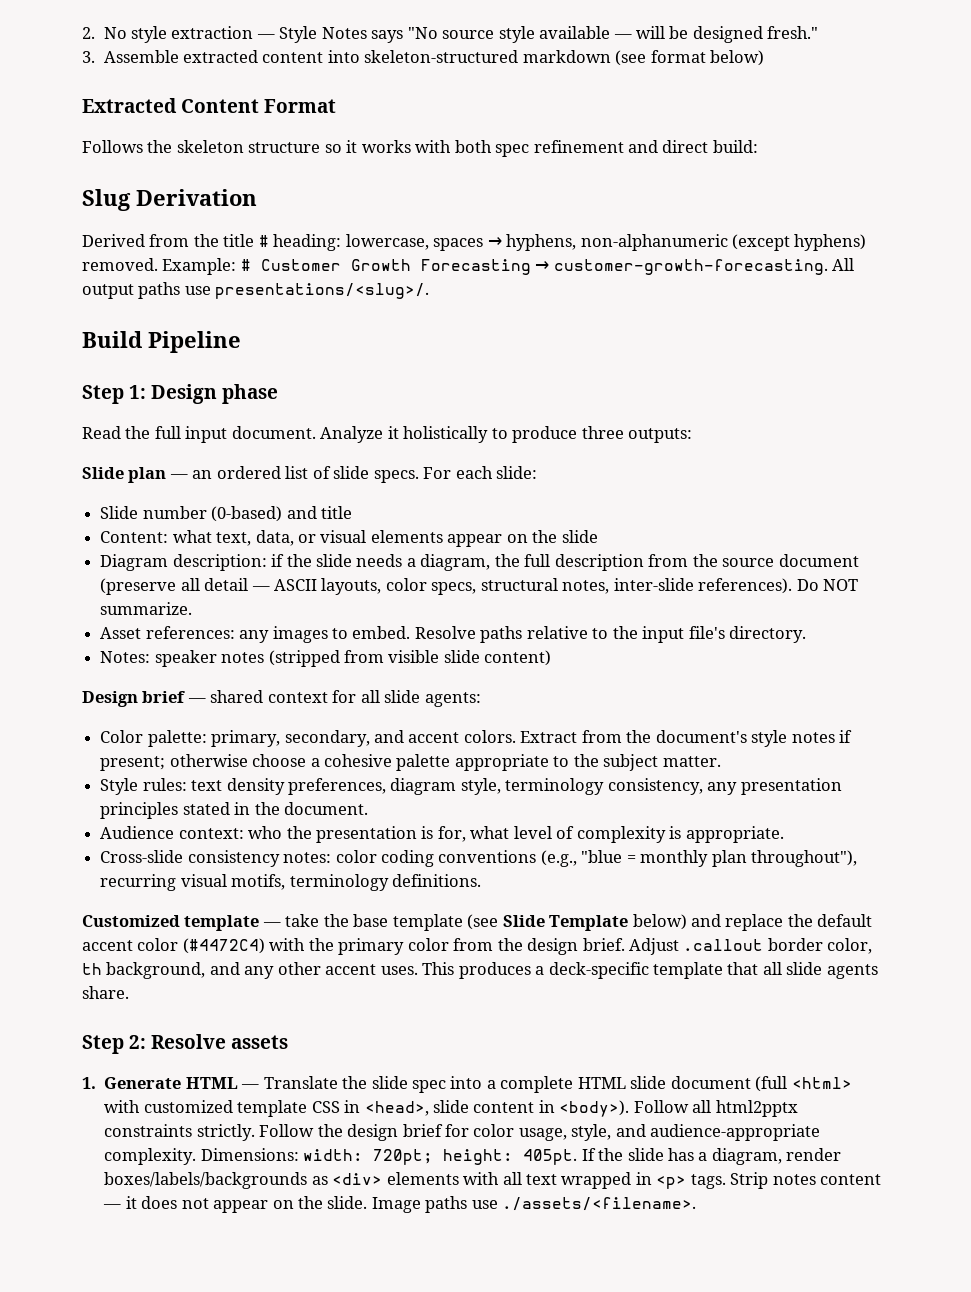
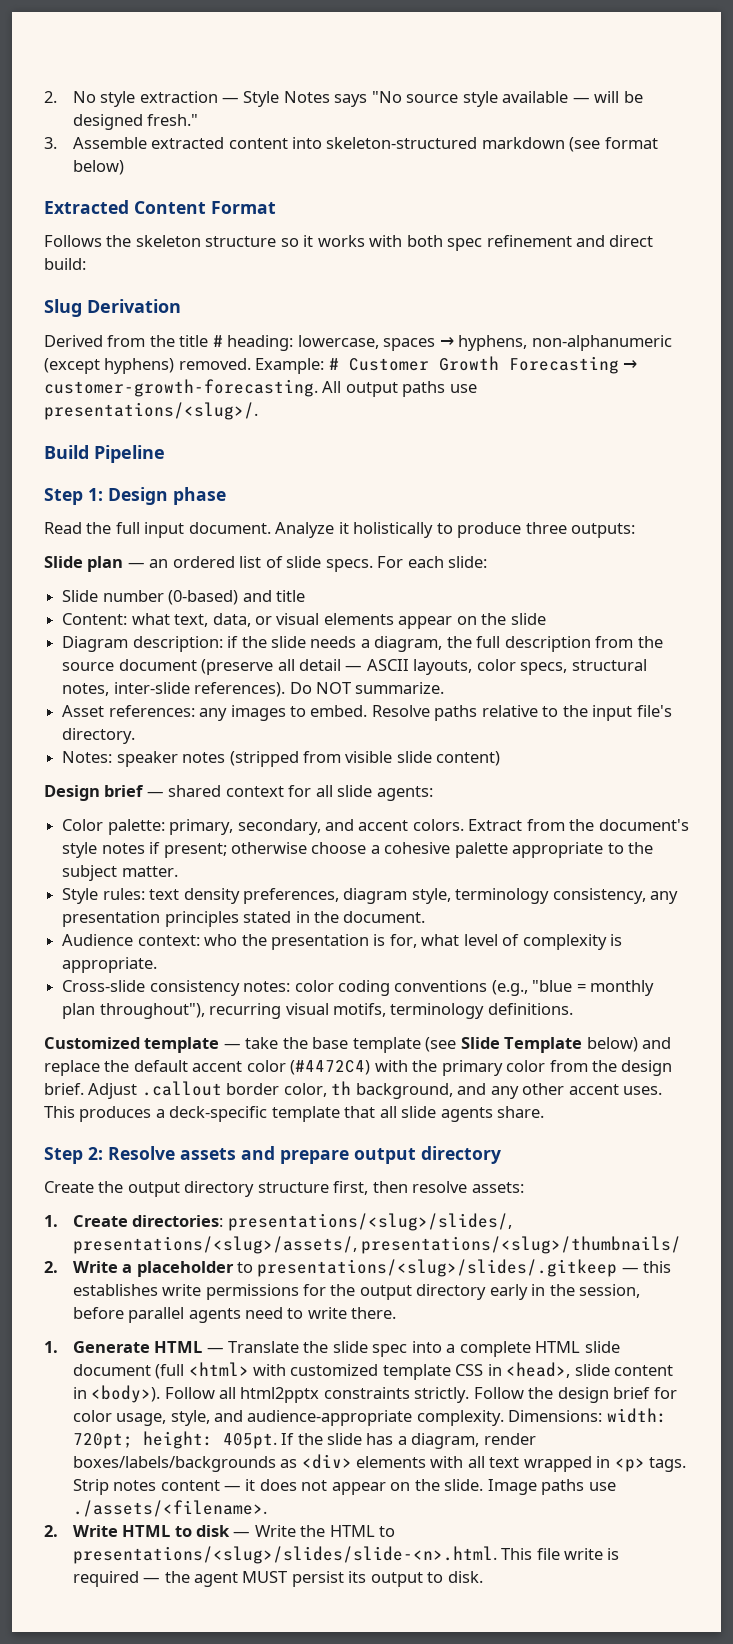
- Step 2: Resolve assets
+ Step 2: Resolve assets and prepare output directory
+ Create the output directory structure first, then resolve assets:
+ 1. Create directories: presentations/<slug>/slides/, presentations/<slug>/assets/, presentations/<slug>/thumbnails/
+ 2. Write a placeholder to presentations/<slug>/slides/.gitkeep — this establishes write permissions for the output directory early in the session, before parallel agents need to write there.
+ 2. Write HTML to disk — Write the HTML to presentations/<slug>/slides/slide-<n>.html. This file write is required — the agent MUST persist its output to disk.

